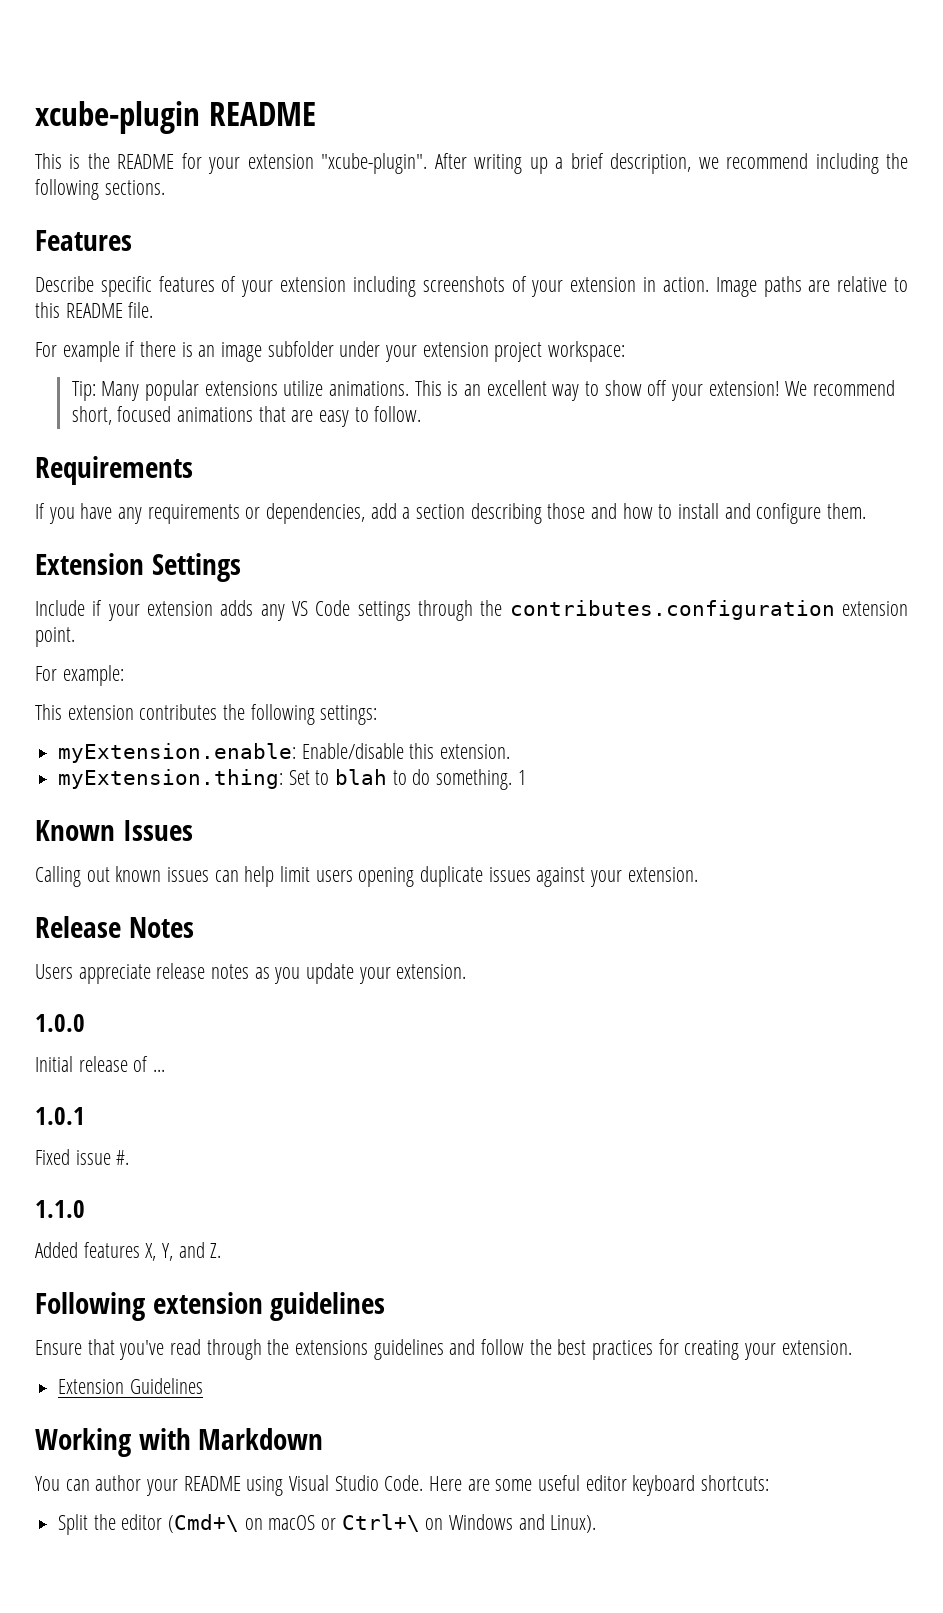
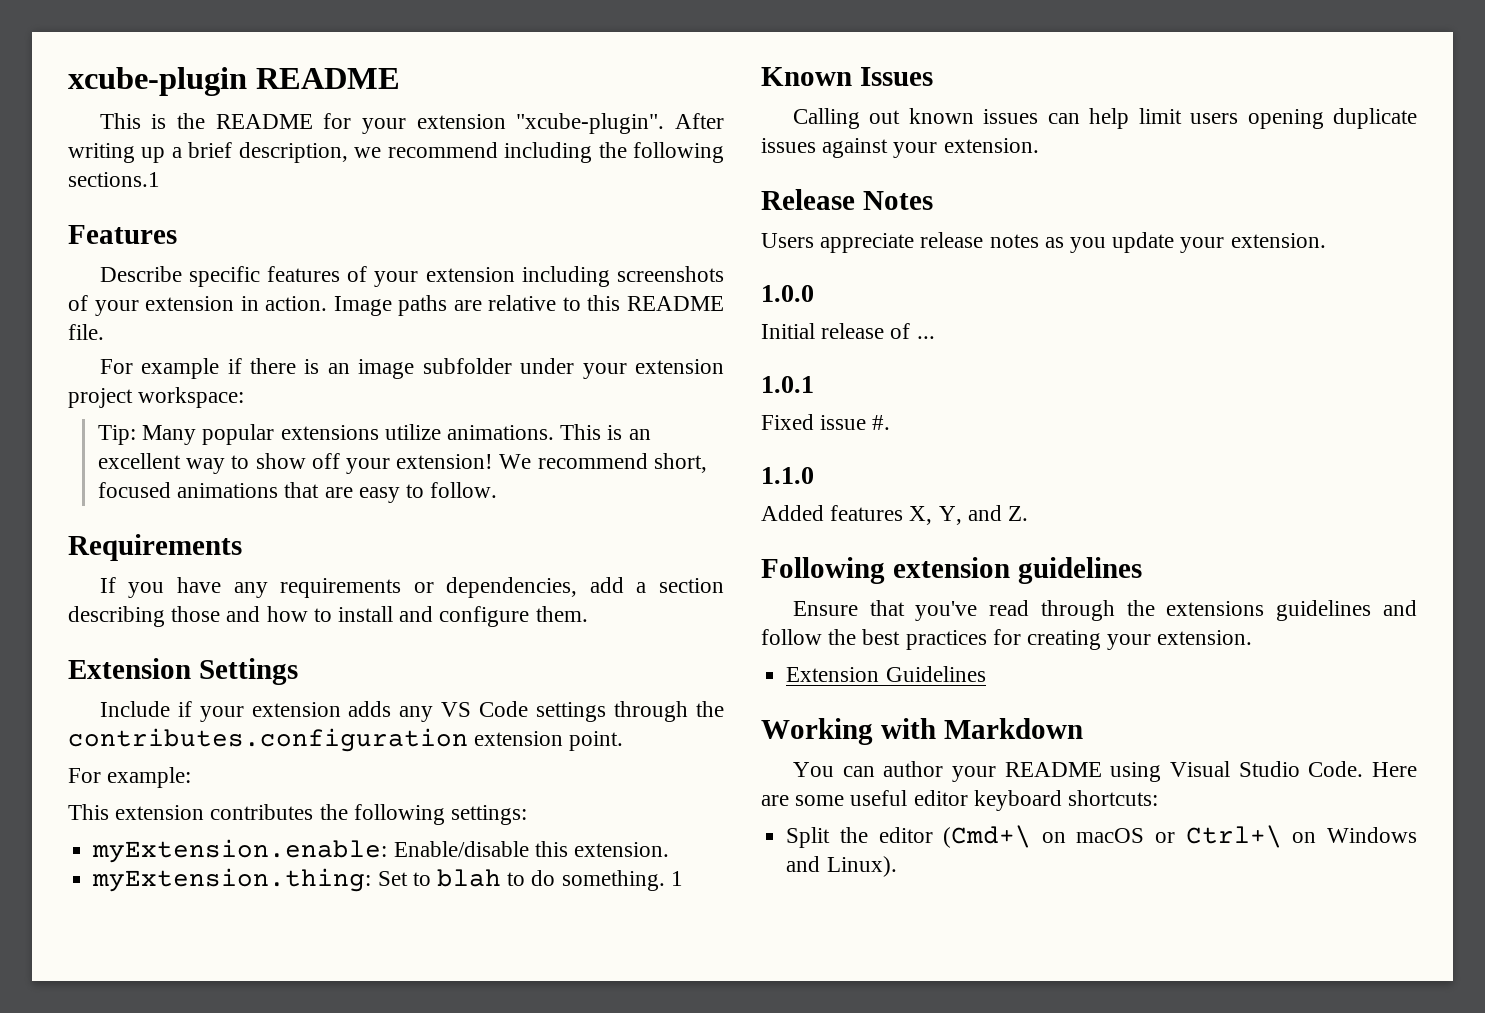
- After writing up a brief description, we recommend including the following sections.
+ After writing up a brief description, we recommend including the following sections.1

